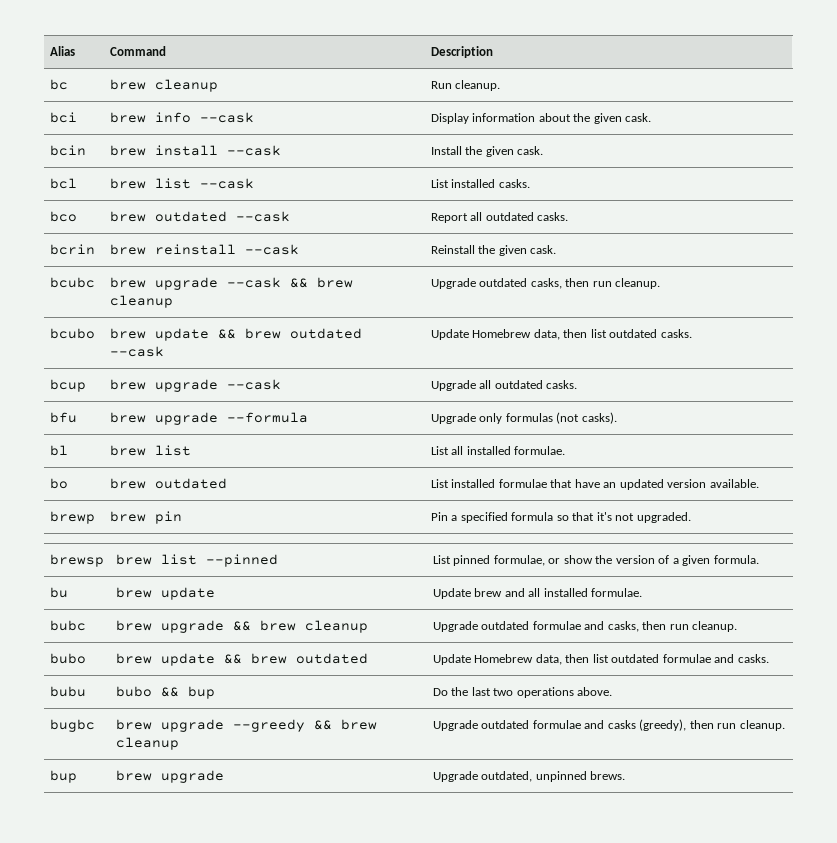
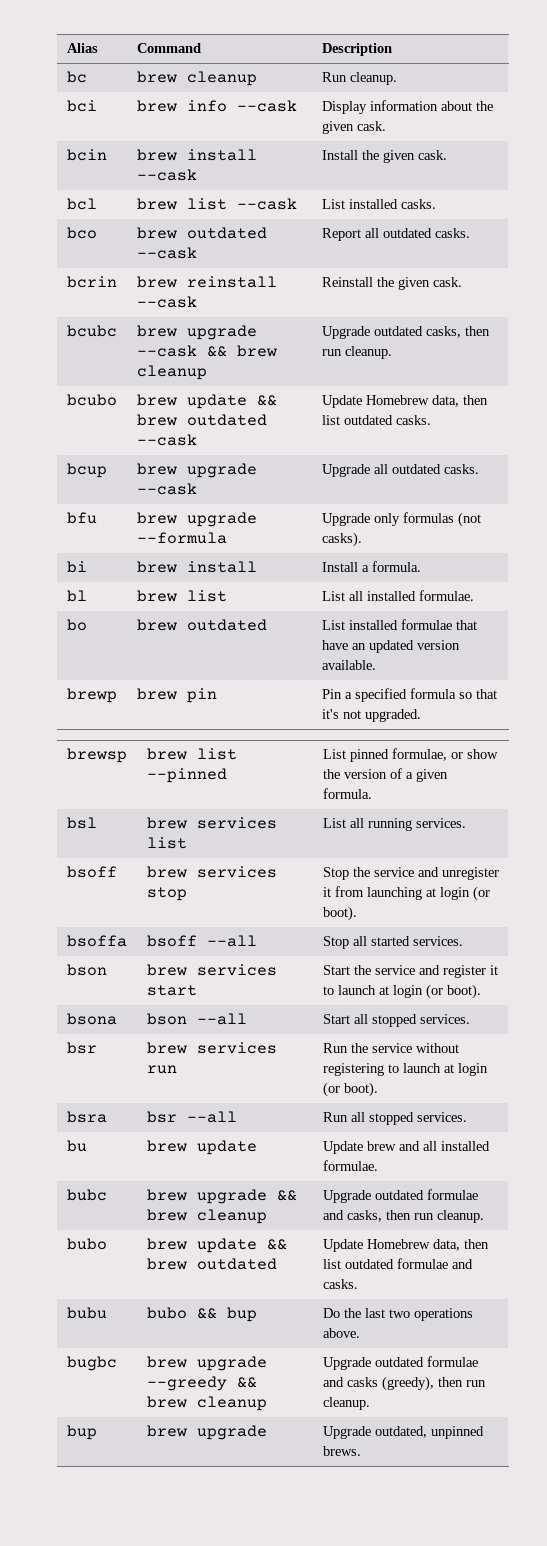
+ bi | brew install | Install a formula.
+ bsl | brew services list | List all running services.
+ bsoff | brew services stop | Stop the service and unregister it from launching at login (or boot).
+ bsoffa | bsoff --all | Stop all started services.
+ bson | brew services start | Start the service and register it to launch at login (or boot).
+ bsona | bson --all | Start all stopped services.
+ bsr | brew services run | Run the service without registering to launch at login (or boot).
+ bsra | bsr --all | Run all stopped services.

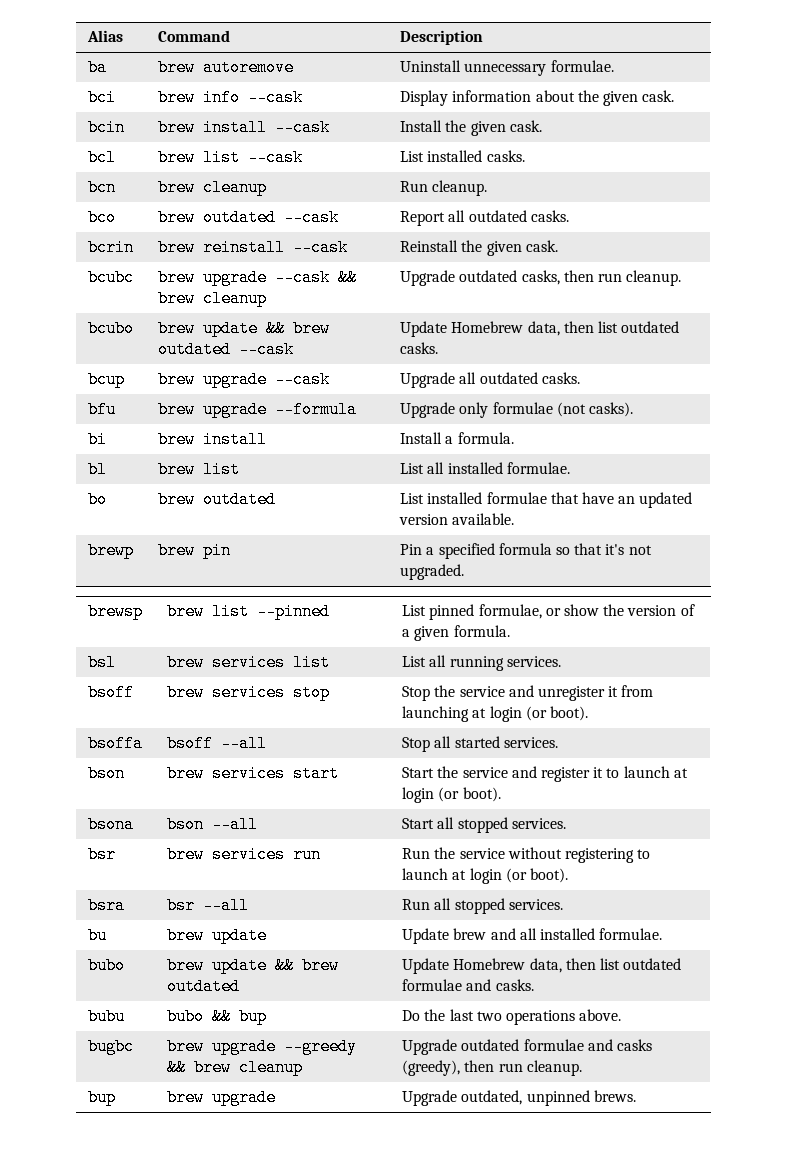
- bc | brew cleanup | Run cleanup.
+ ba | brew autoremove | Uninstall unnecessary formulae.
+ bcn | brew cleanup | Run cleanup.
- bfu | brew upgrade --formula | Upgrade only formulas (not casks).
+ bfu | brew upgrade --formula | Upgrade only formulae (not casks).
- bubc | brew upgrade && brew cleanup | Upgrade outdated formulae and casks, then run cleanup.

